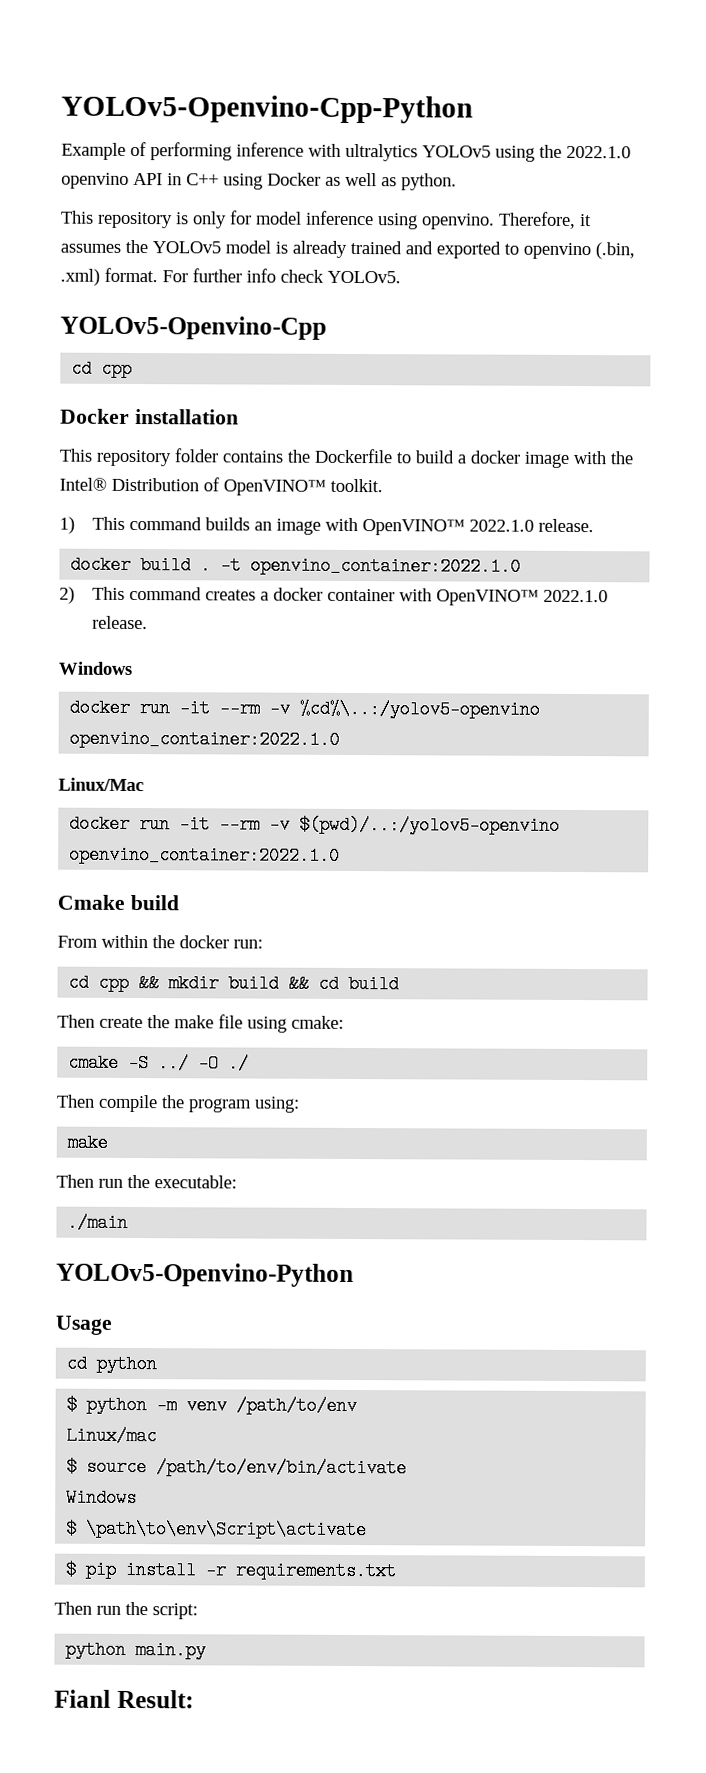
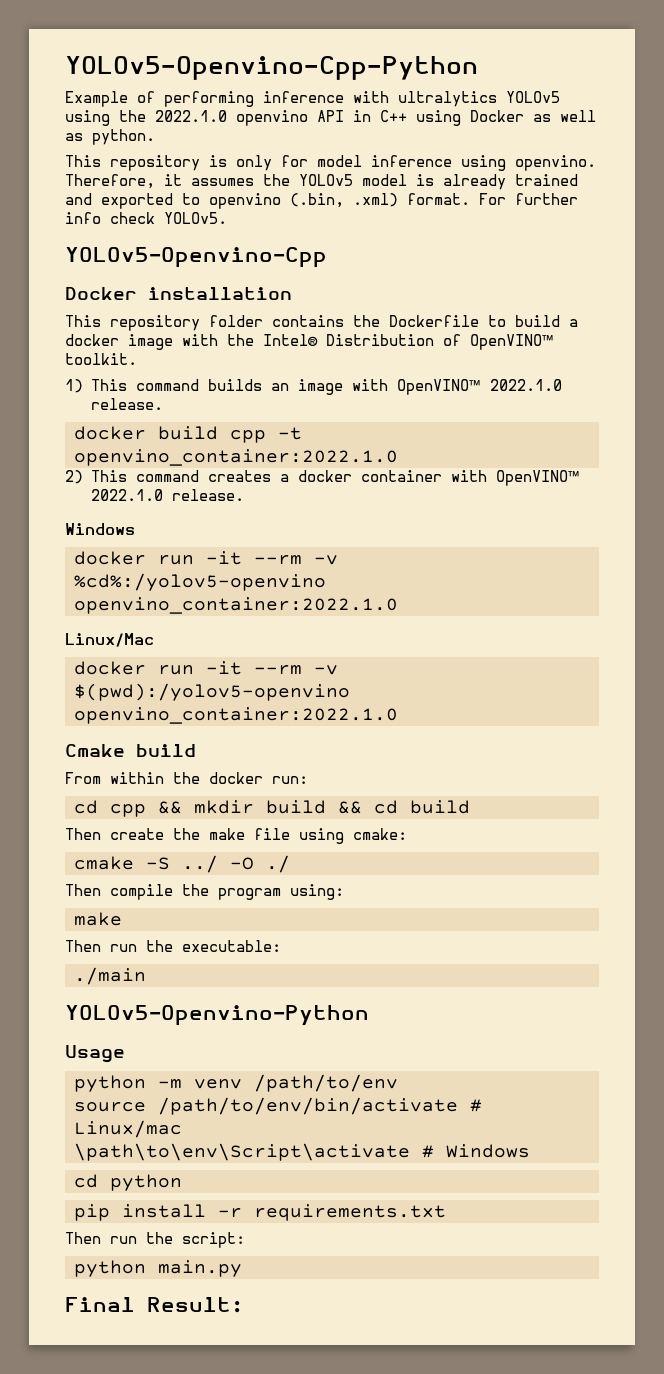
  YOLOv5-Openvino-Cpp
- cd cpp
- docker build . -t openvino_container:2022.1.0
+ docker build cpp -t openvino_container:2022.1.0
- docker run -it --rm -v %cd%\..:/yolov5-openvino openvino_container:2022.1.0
+ docker run -it --rm -v %cd%:/yolov5-openvino openvino_container:2022.1.0
- docker run -it --rm -v $(pwd)/..:/yolov5-openvino openvino_container:2022.1.0
+ docker run -it --rm -v $(pwd):/yolov5-openvino openvino_container:2022.1.0
- cd python
- $ python -m venv /path/to/env
+ python -m venv /path/to/env
- Linux/mac
- $ source /path/to/env/bin/activate
- Windows
- $ \path\to\env\Script\activate
- $ pip install -r requirements.txt
+ source /path/to/env/bin/activate # Linux/mac
+ \path\to\env\Script\activate # Windows
+ cd python
+ pip install -r requirements.txt
- Fianl Result:
+ Final Result:

